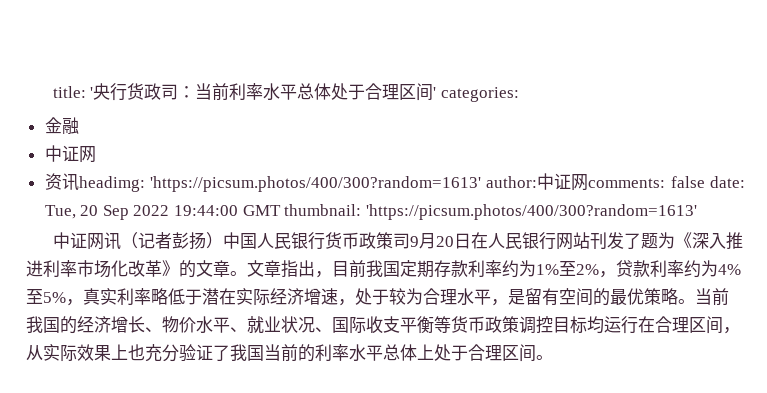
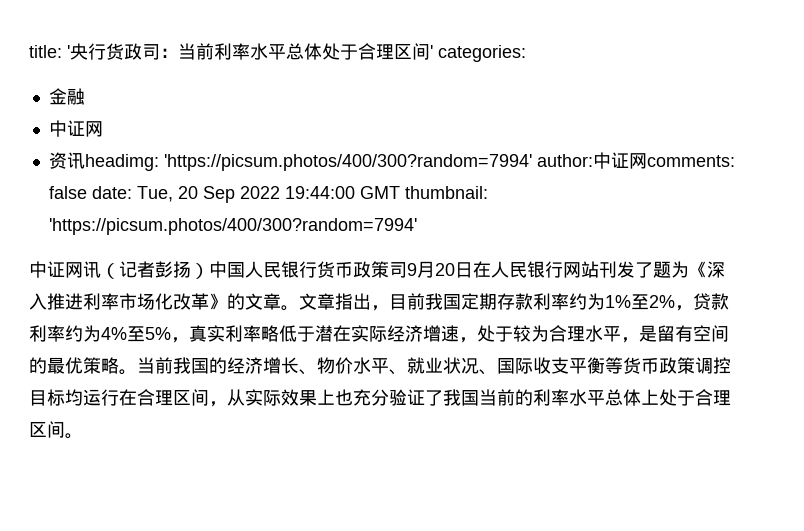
- 资讯headimg: 'https://picsum.photos/400/300?random=1613' author:中证网comments: false date: Tue, 20 Sep 2022 19:44:00 GMT thumbnail: 'https://picsum.photos/400/300?random=1613'
+ 资讯headimg: 'https://picsum.photos/400/300?random=7994' author:中证网comments: false date: Tue, 20 Sep 2022 19:44:00 GMT thumbnail: 'https://picsum.photos/400/300?random=7994'

